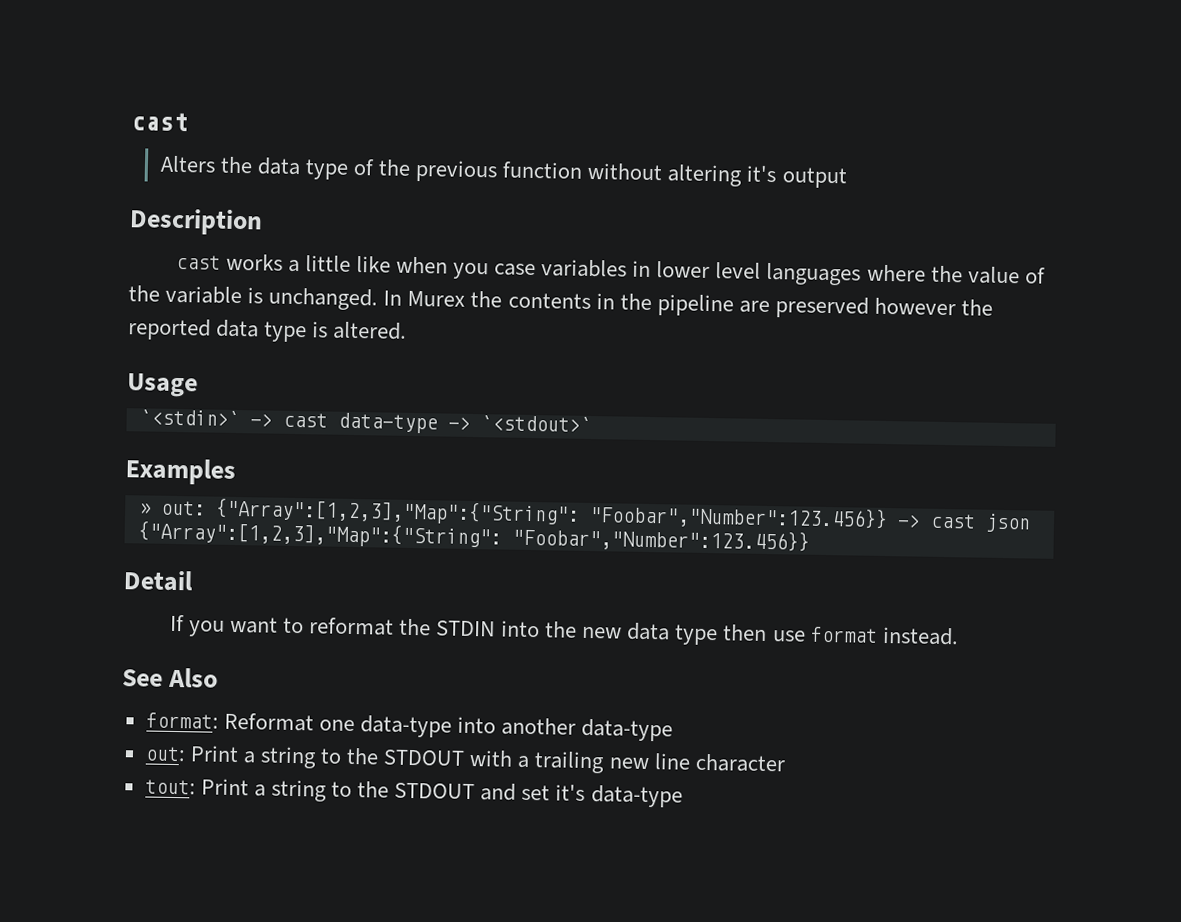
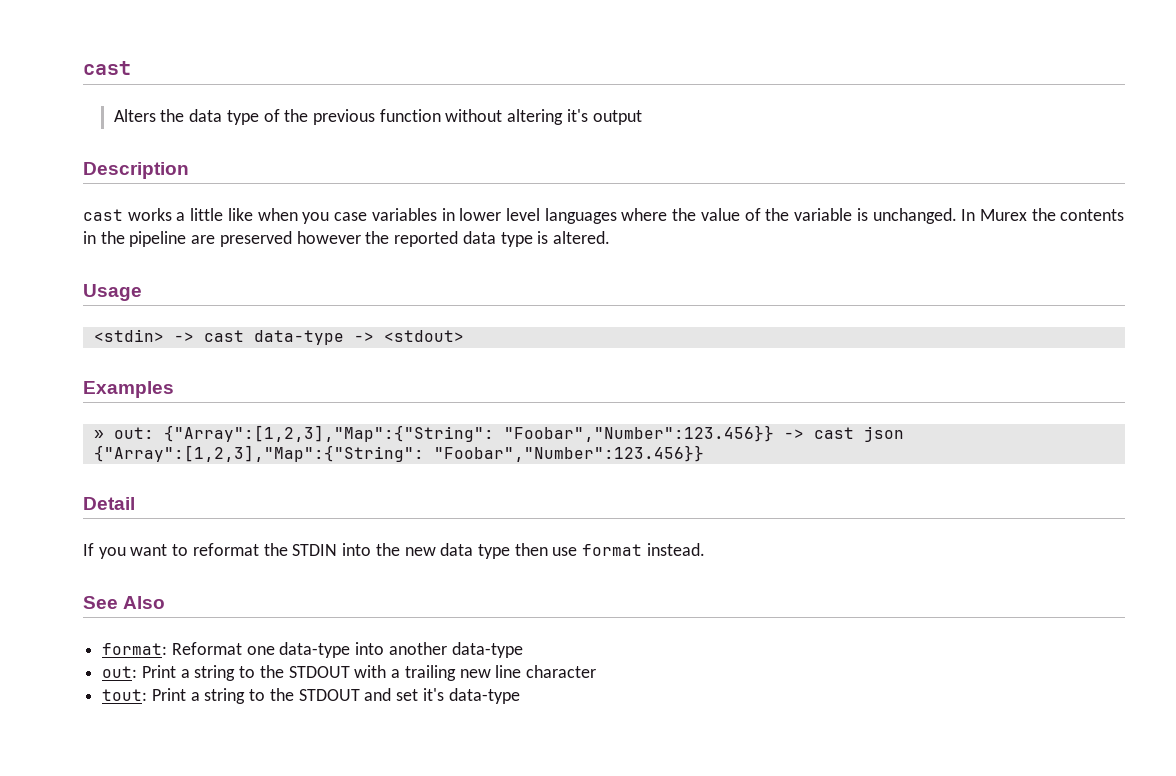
- `<stdin>` -> cast data-type -> `<stdout>`
+ <stdin> -> cast data-type -> <stdout>

